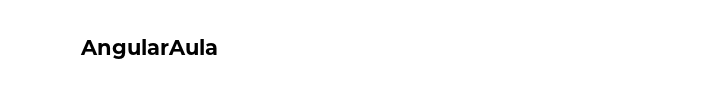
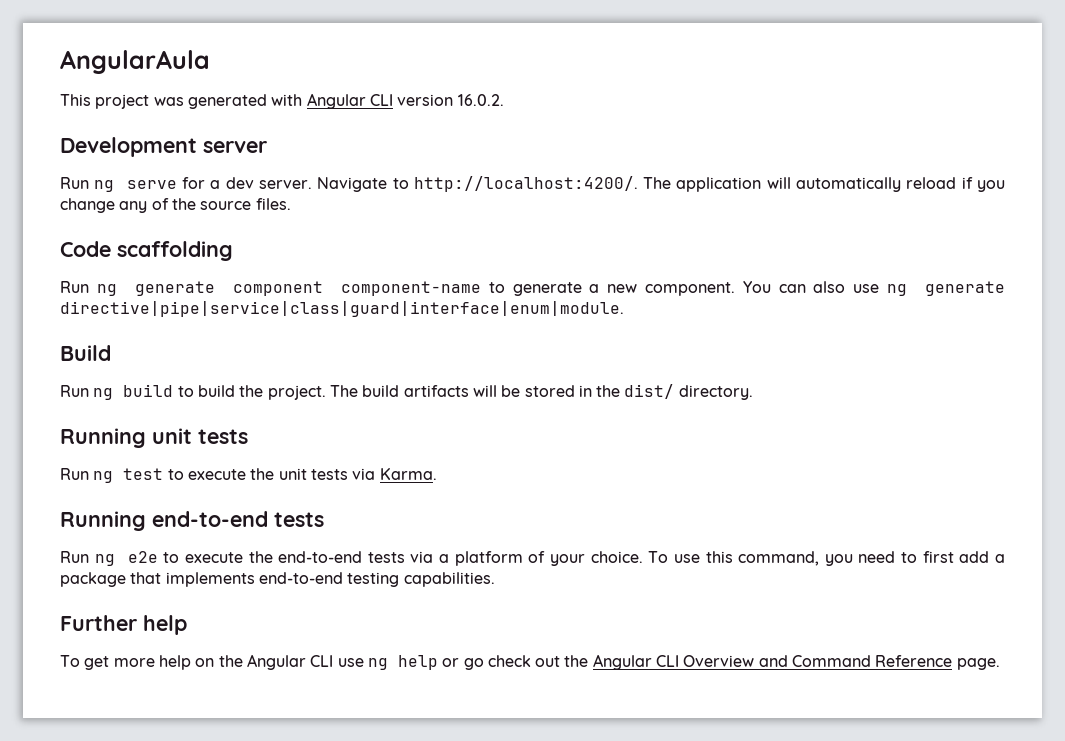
+ This project was generated with Angular CLI version 16.0.2.
+ Development server
+ Run ng serve for a dev server. Navigate to http://localhost:4200/. The application will automatically reload if you change any of the source files.
+ Code scaffolding
+ Run ng generate component component-name to generate a new component. You can also use ng generate directive|pipe|service|class|guard|interface|enum|module.
+ Build
+ Run ng build to build the project. The build artifacts will be stored in the dist/ directory.
+ Running unit tests
+ Run ng test to execute the unit tests via Karma.
+ Running end-to-end tests
+ Run ng e2e to execute the end-to-end tests via a platform of your choice. To use this command, you need to first add a package that implements end-to-end testing capabilities.
+ Further help
+ To get more help on the Angular CLI use ng help or go check out the Angular CLI Overview and Command Reference page.

